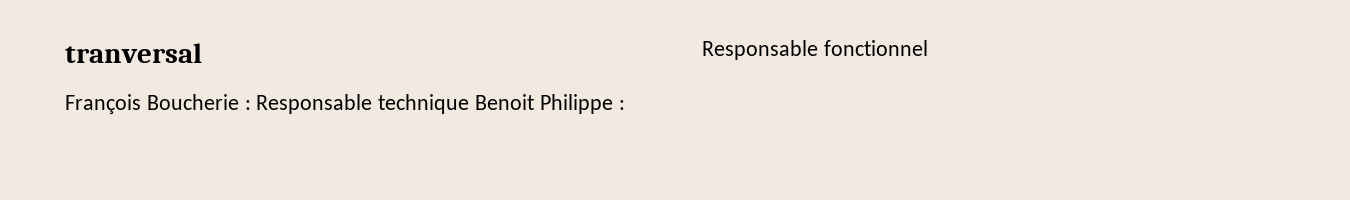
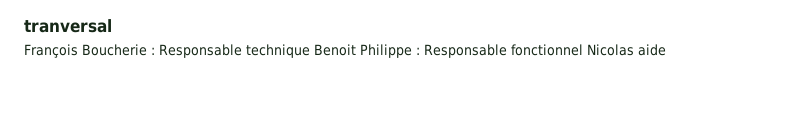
- François Boucherie : Responsable technique Benoit Philippe : Responsable fonctionnel
+ François Boucherie : Responsable technique Benoit Philippe : Responsable fonctionnel Nicolas aide

